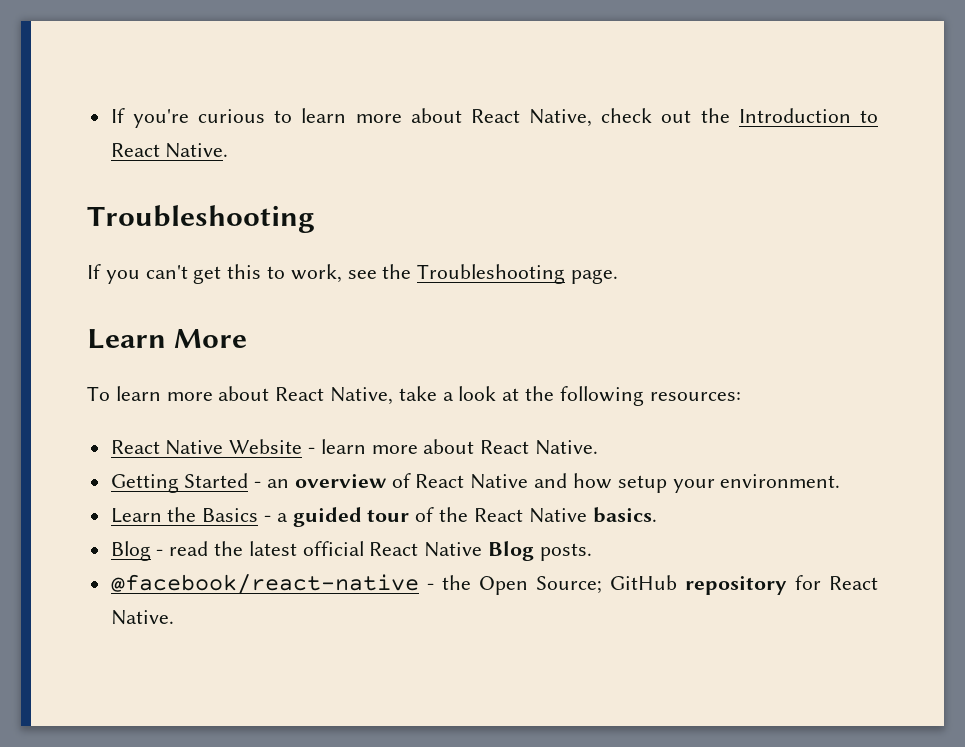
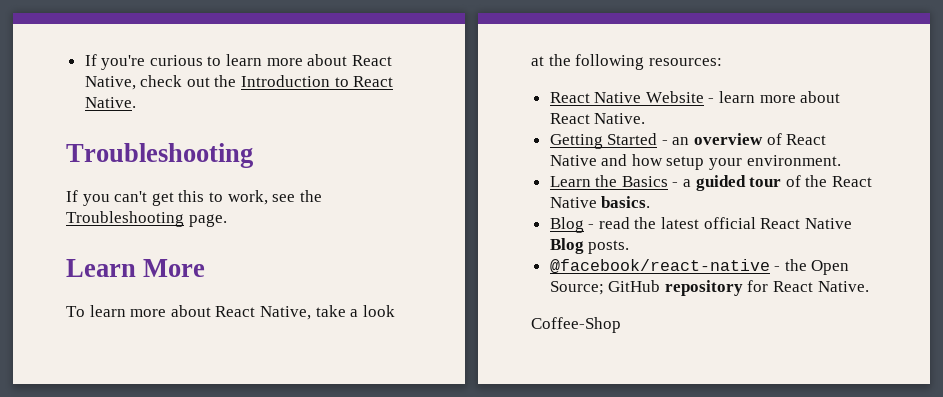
+ Coffee-Shop

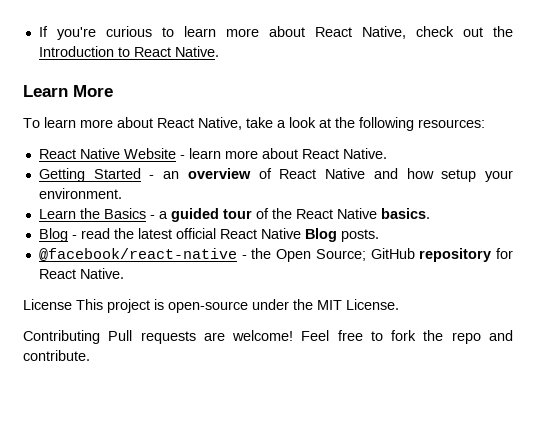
  If you're curious to learn more about React Native, check out the Introduction to React Native.
- Troubleshooting
- If you can't get this to work, see the Troubleshooting page.
- Coffee-Shop
+ License This project is open-source under the MIT License.
+ Contributing Pull requests are welcome! Feel free to fork the repo and contribute.

